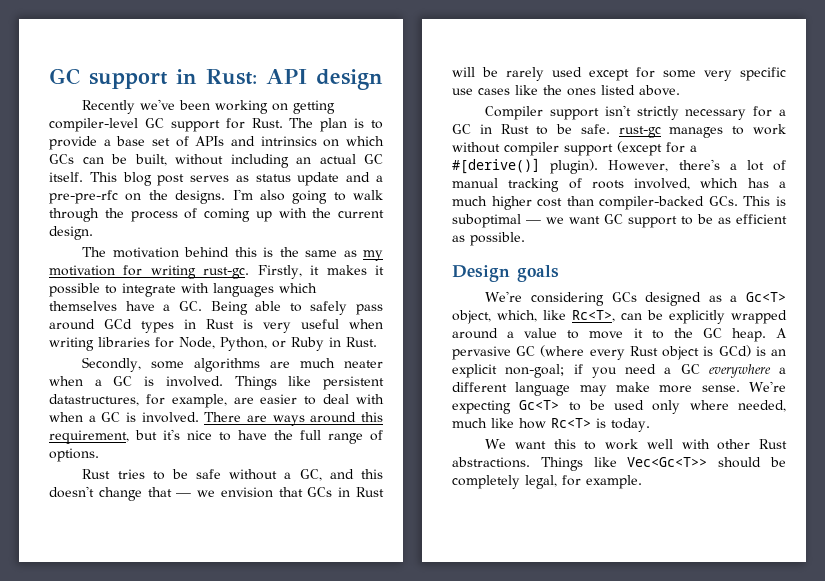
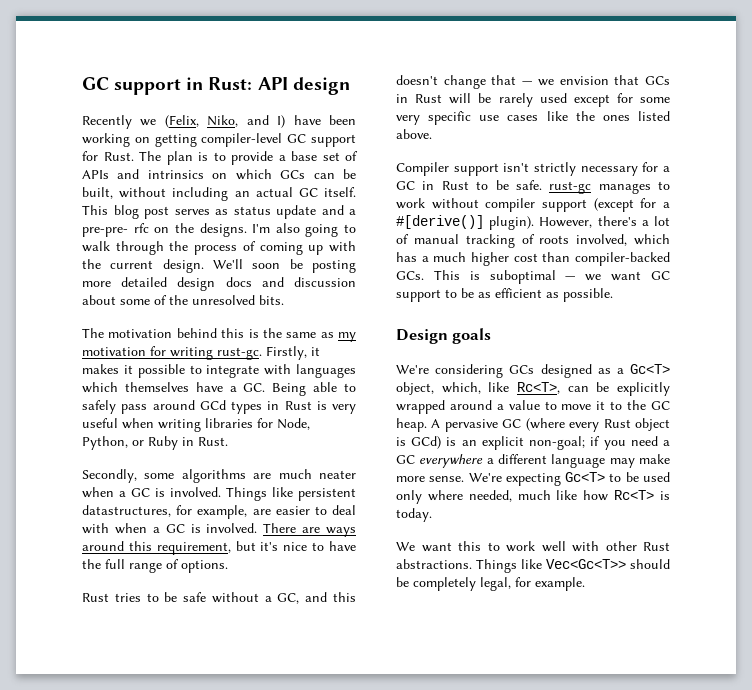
- Recently we've been working on getting compiler-level GC support for Rust.
+ Recently we (Felix, Niko, and I) have been working on getting compiler-level GC support for Rust.
- This blog post serves as status update and a pre-pre-rfc on the designs.
+ This blog post serves as status update and a pre-pre- rfc on the designs.
+ We'll soon be posting more detailed design docs and discussion about some of the unresolved bits.

